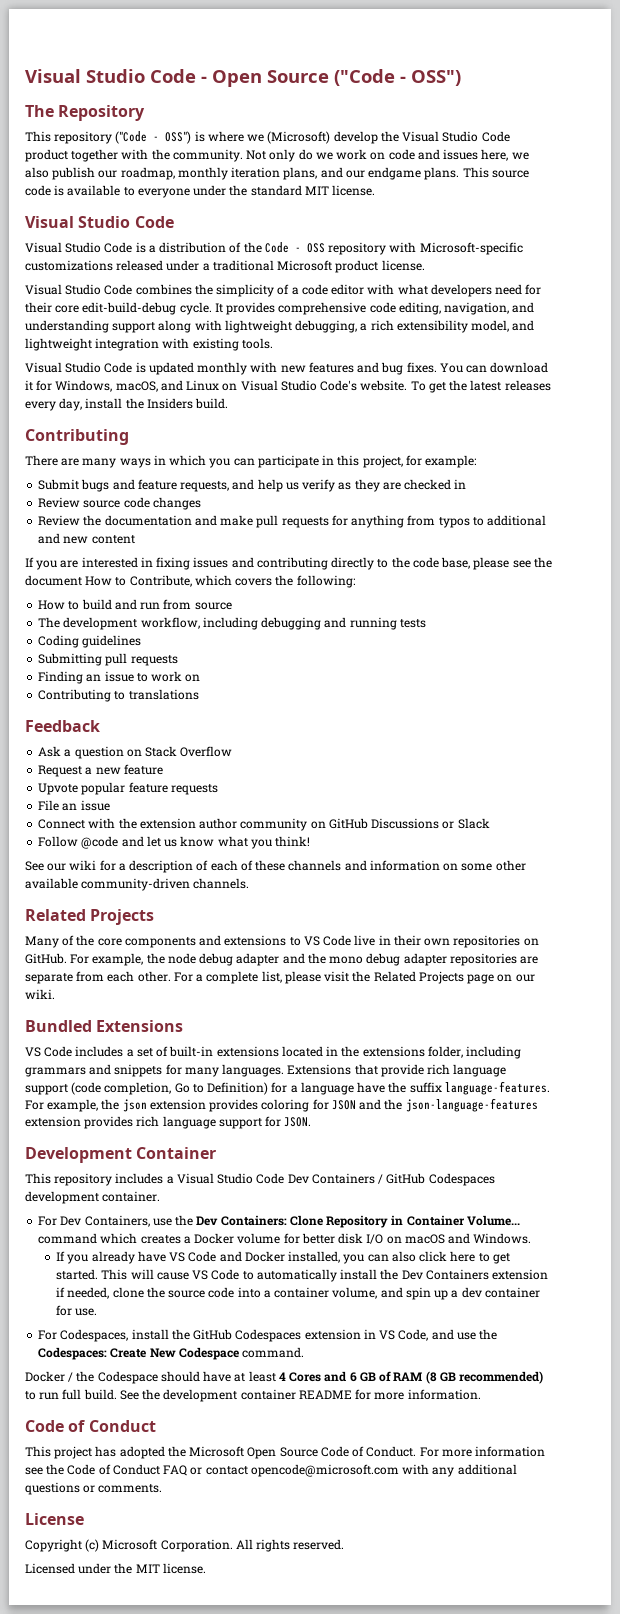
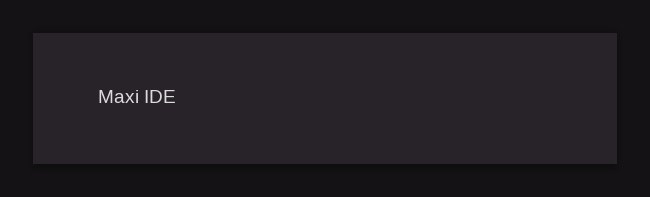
- Visual Studio Code - Open Source ("Code - OSS")
- The Repository
- This repository ("Code - OSS") is where we (Microsoft) develop the Visual Studio Code product together with the community. Not only do we work on code and issues here, we also publish our roadmap, monthly iteration plans, and our endgame plans. This source code is available to everyone under the standard MIT license.
- Visual Studio Code
- Visual Studio Code is a distribution of the Code - OSS repository with Microsoft-specific customizations released under a traditional Microsoft product license.
- Visual Studio Code combines the simplicity of a code editor with what developers need for their core edit-build-debug cycle. It provides comprehensive code editing, navigation, and understanding support along with lightweight debugging, a rich extensibility model, and lightweight integration with existing tools.
- Visual Studio Code is updated monthly with new features and bug fixes. You can download it for Windows, macOS, and Linux on Visual Studio Code's website. To get the latest releases every day, install the Insiders build.
- Contributing
- There are many ways in which you can participate in this project, for example:
- Submit bugs and feature requests, and help us verify as they are checked in
- Review source code changes
- Review the documentation and make pull requests for anything from typos to additional and new content
- If you are interested in fixing issues and contributing directly to the code base, please see the document How to Contribute, which covers the following:
- How to build and run from source
- The development workflow, including debugging and running tests
- Coding guidelines
- Submitting pull requests
- Finding an issue to work on
- Contributing to translations
- Feedback
- Ask a question on Stack Overflow
- Request a new feature
- Upvote popular feature requests
- File an issue
- Connect with the extension author community on GitHub Discussions or Slack
- Follow @code and let us know what you think!
- See our wiki for a description of each of these channels and information on some other available community-driven channels.
- Related Projects
- Many of the core components and extensions to VS Code live in their own repositories on GitHub. For example, the node debug adapter and the mono debug adapter repositories are separate from each other. For a complete list, please visit the Related Projects page on our wiki.
- Bundled Extensions
- VS Code includes a set of built-in extensions located in the extensions folder, including grammars and snippets for many languages. Extensions that provide rich language support (code completion, Go to Definition) for a language have the suffix language-features. For example, the json extension provides coloring for JSON and the json-language-features extension provides rich language support for JSON.
- Development Container
- This repository includes a Visual Studio Code Dev Containers / GitHub Codespaces development container.
- For Dev Containers, use the Dev Containers: Clone Repository in Container Volume... command which creates a Docker volume for better disk I/O on macOS and Windows.
- If you already have VS Code and Docker installed, you can also click here to get started. This will cause VS Code to automatically install the Dev Containers extension if needed, clone the source code into a container volume, and spin up a dev container for use.
- For Codespaces, install the GitHub Codespaces extension in VS Code, and use the Codespaces: Create New Codespace command.
- Docker / the Codespace should have at least 4 Cores and 6 GB of RAM (8 GB recommended) to run full build. See the development container README for more information.
- Code of Conduct
- This project has adopted the Microsoft Open Source Code of Conduct. For more information see the Code of Conduct FAQ or contact opencode@microsoft.com with any additional questions or comments.
- License
- Copyright (c) Microsoft Corporation. All rights reserved.
- Licensed under the MIT license.
+ Maxi IDE

